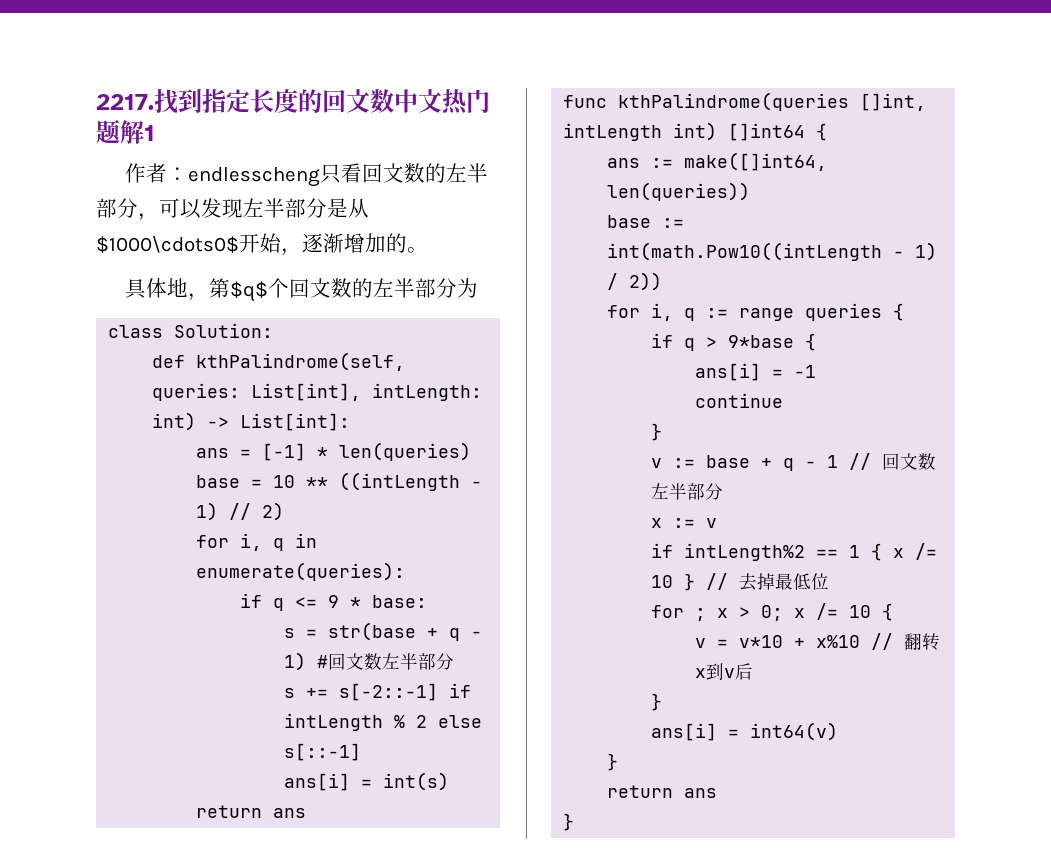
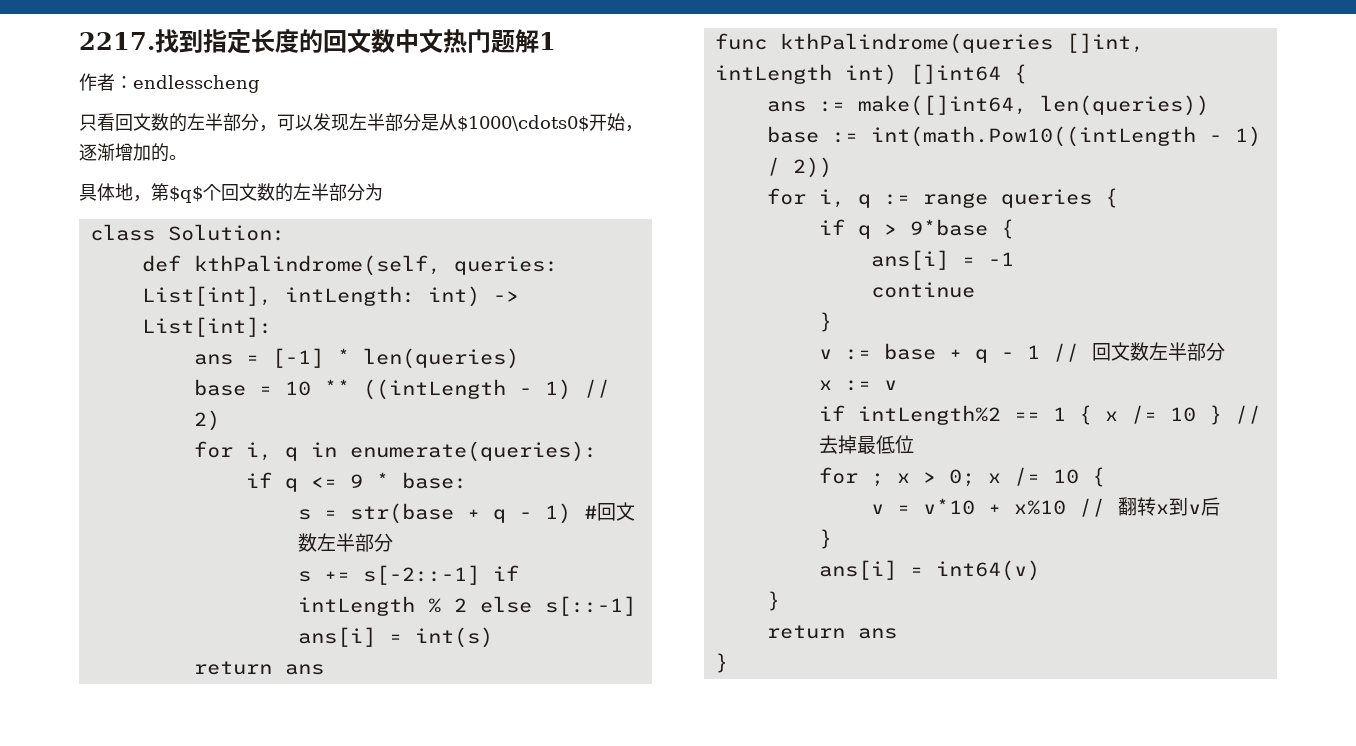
- 作者：endlesscheng只看回文数的左半部分，可以发现左半部分是从$1000\cdots0$开始，逐渐增加的。
+ 作者：endlesscheng
+ 只看回文数的左半部分，可以发现左半部分是从$1000\cdots0$开始，逐渐增加的。

